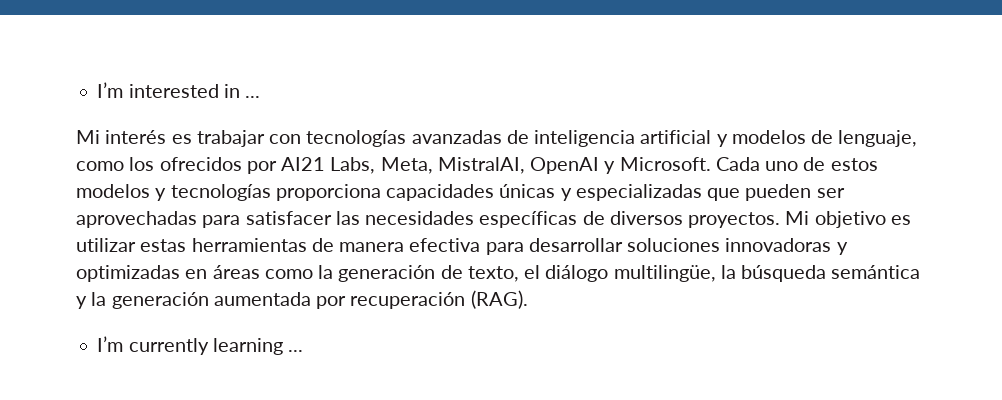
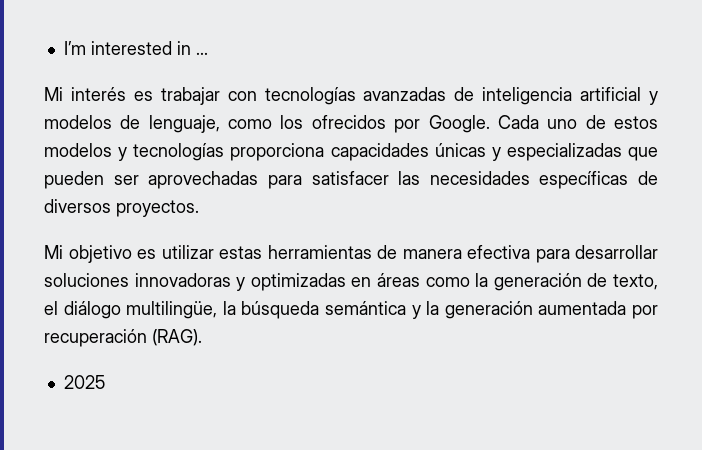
- Mi interés es trabajar con tecnologías avanzadas de inteligencia artificial y modelos de lenguaje, como los ofrecidos por AI21 Labs, Meta, MistralAI, OpenAI y Microsoft.
+ Mi interés es trabajar con tecnologías avanzadas de inteligencia artificial y modelos de lenguaje, como los ofrecidos por Google.
- Cada uno de estos modelos y tecnologías proporciona capacidades únicas y especializadas que pueden ser aprovechadas para satisfacer las necesidades específicas de diversos proyectos. Mi objetivo es utilizar estas herramientas de manera efectiva para desarrollar soluciones innovadoras y optimizadas en áreas como la generación de texto, el diálogo multilingüe, la búsqueda semántica y la generación aumentada por recuperación (RAG).
+ Cada uno de estos modelos y tecnologías proporciona capacidades únicas y especializadas que pueden ser aprovechadas para satisfacer las necesidades específicas de diversos proyectos.
+ Mi objetivo es utilizar estas herramientas de manera efectiva para desarrollar soluciones innovadoras y optimizadas en áreas como la generación de texto, el diálogo multilingüe, la búsqueda semántica y la generación aumentada por recuperación (RAG).
- I’m currently learning ...
+ 2025

